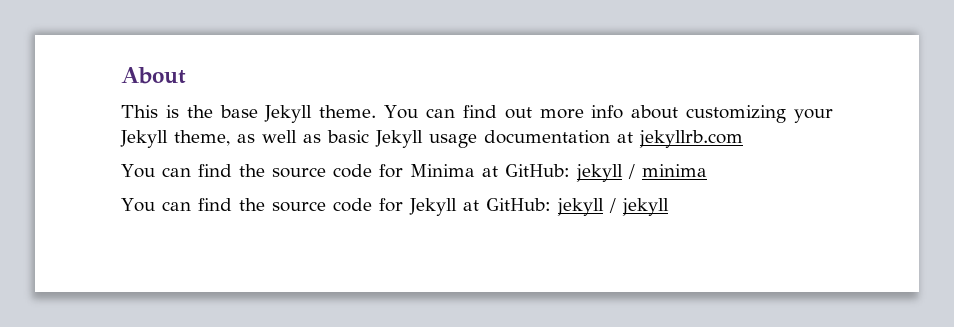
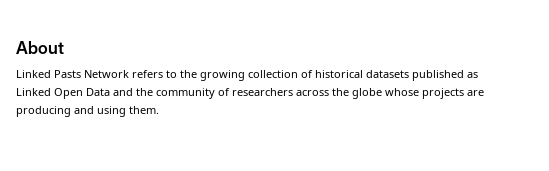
- This is the base Jekyll theme. You can find out more info about customizing your Jekyll theme, as well as basic Jekyll usage documentation at jekyllrb.com
- You can find the source code for Minima at GitHub: jekyll / minima
- You can find the source code for Jekyll at GitHub: jekyll / jekyll
+ Linked Pasts Network refers to the growing collection of historical datasets published as Linked Open Data and the community of researchers across the globe whose projects are producing and using them.

